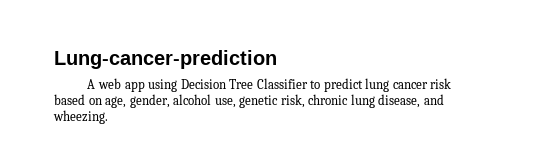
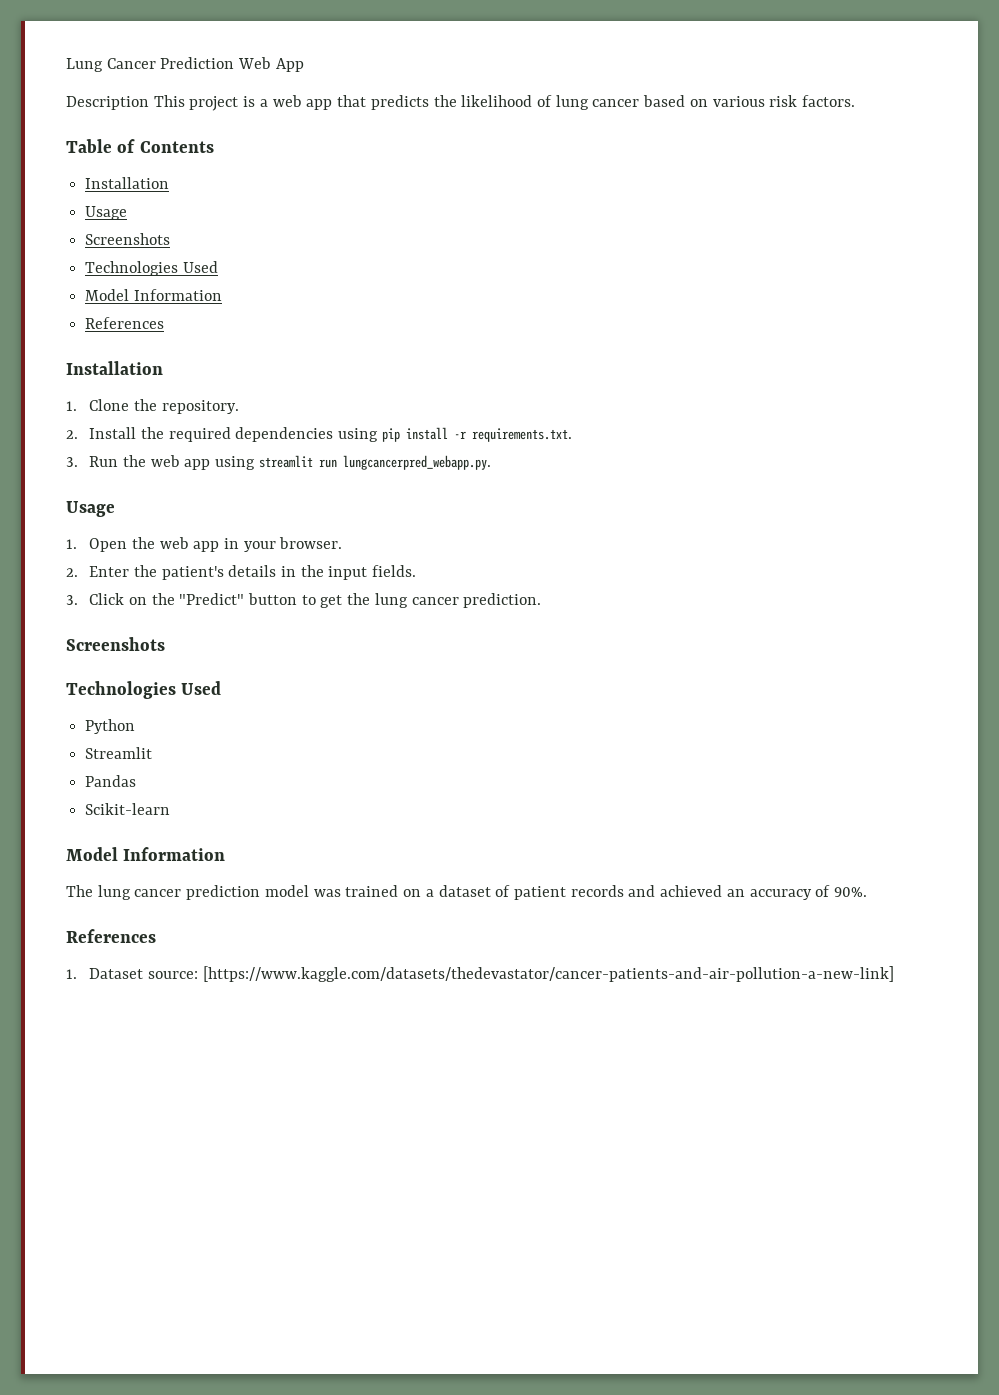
- Lung-cancer-prediction
- A web app using Decision Tree Classifier to predict lung cancer risk based on age, gender, alcohol use, genetic risk, chronic lung disease, and wheezing.
+ Lung Cancer Prediction Web App
+ Description This project is a web app that predicts the likelihood of lung cancer based on various risk factors.
+ Table of Contents
+ Installation
+ Usage
+ Screenshots
+ Technologies Used
+ Model Information
+ References
+ Installation
+ 1. Clone the repository.
+ 2. Install the required dependencies using pip install -r requirements.txt.
+ 3. Run the web app using streamlit run lungcancerpred_webapp.py.
+ Usage
+ 1. Open the web app in your browser.
+ 2. Enter the patient's details in the input fields.
+ 3. Click on the "Predict" button to get the lung cancer prediction.
+ Screenshots
+ Technologies Used
+ Python
+ Streamlit
+ Pandas
+ Scikit-learn
+ Model Information
+ The lung cancer prediction model was trained on a dataset of patient records and achieved an accuracy of 90%.
+ References
+ 1. Dataset source: [https://www.kaggle.com/datasets/thedevastator/cancer-patients-and-air-pollution-a-new-link]

